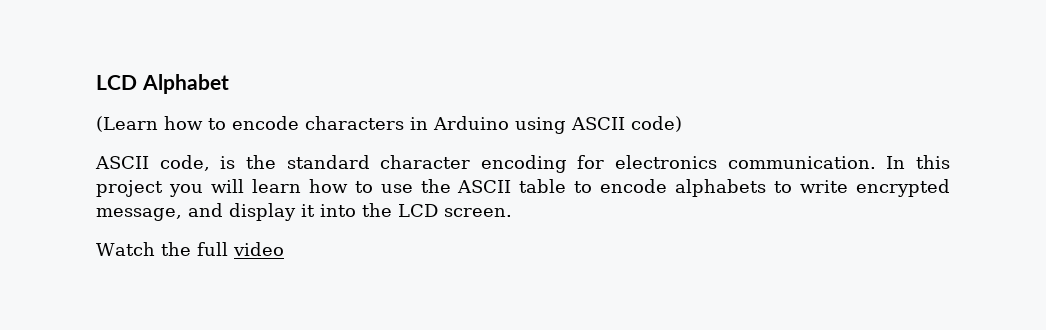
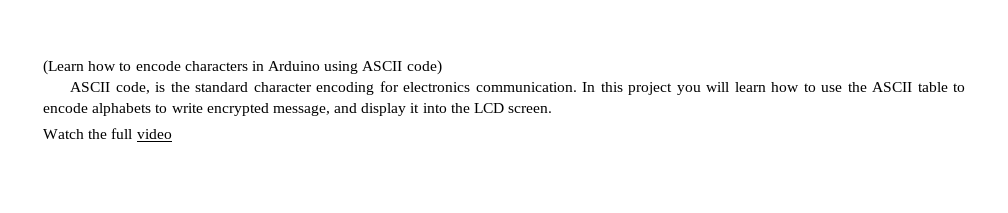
- LCD Alphabet

